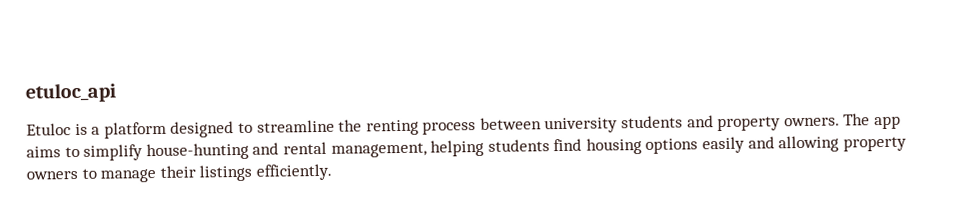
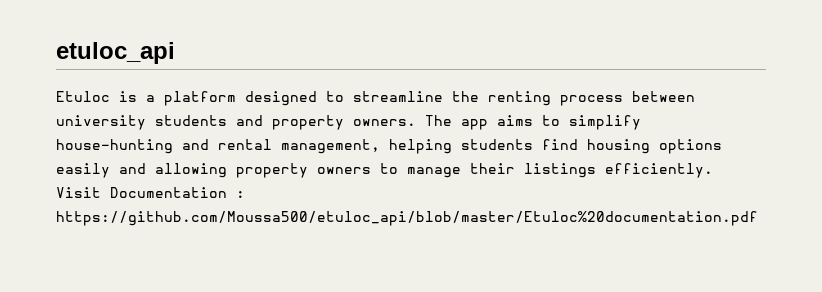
+ Visit Documentation : https://github.com/Moussa500/etuloc_api/blob/master/Etuloc%20documentation.pdf

